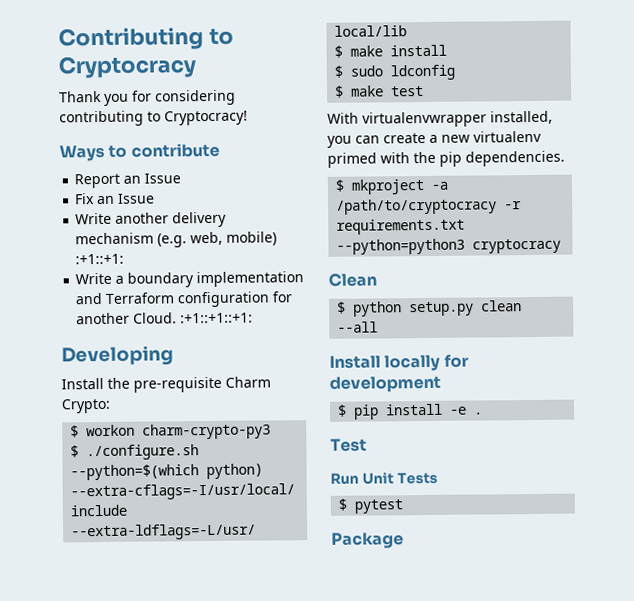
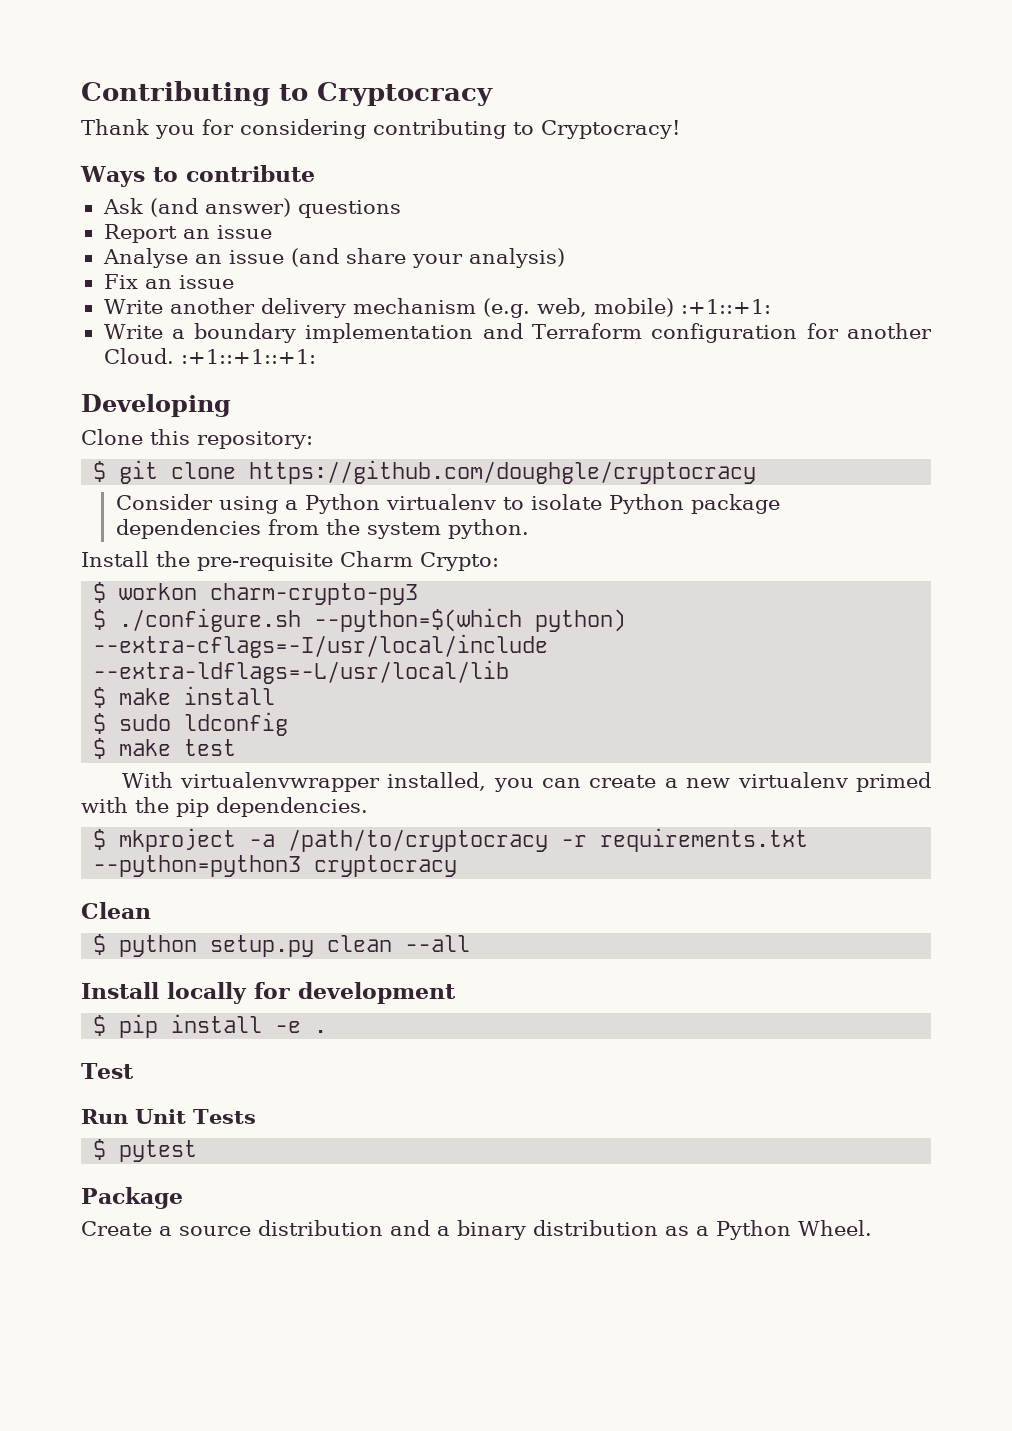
- Report an Issue
+ Ask (and answer) questions
+ Report an issue
+ Analyse an issue (and share your analysis)
- Fix an Issue
+ Fix an issue
+ Clone this repository:
+ $ git clone https://github.com/doughgle/cryptocracy
+ Consider using a Python virtualenv to isolate Python package dependencies from the system python.
+ Create a source distribution and a binary distribution as a Python Wheel.

